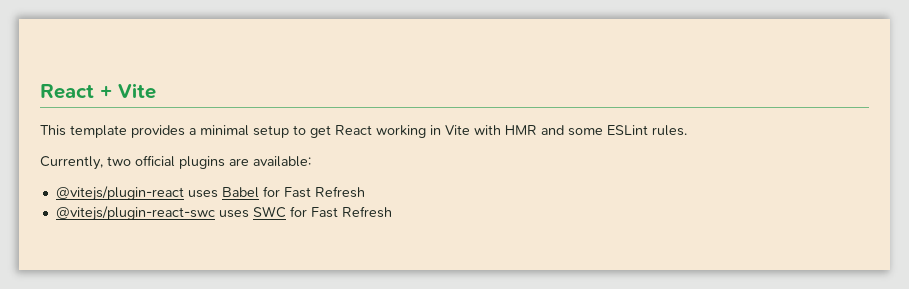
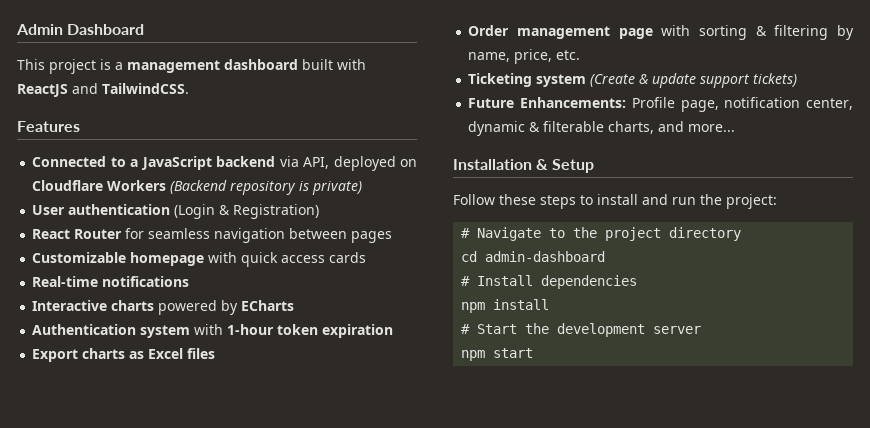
- React + Vite
- This template provides a minimal setup to get React working in Vite with HMR and some ESLint rules.
- Currently, two official plugins are available:
- @vitejs/plugin-react uses Babel for Fast Refresh
- @vitejs/plugin-react-swc uses SWC for Fast Refresh
+ Admin Dashboard
+ This project is a management dashboard built with ReactJS and TailwindCSS.
+ Features
+ Connected to a JavaScript backend via API, deployed on Cloudflare Workers (Backend repository is private)
+ User authentication (Login & Registration)
+ React Router for seamless navigation between pages
+ Customizable homepage with quick access cards
+ Real-time notifications
+ Interactive charts powered by ECharts
+ Authentication system with 1-hour token expiration
+ Export charts as Excel files
+ Order management page with sorting & filtering by name, price, etc.
+ Ticketing system (Create & update support tickets)
+ Future Enhancements: Profile page, notification center, dynamic & filterable charts, and more...
+ Installation & Setup
+ Follow these steps to install and run the project:
+ # Navigate to the project directory
+ cd admin-dashboard
+ # Install dependencies
+ npm install
+ # Start the development server
+ npm start

